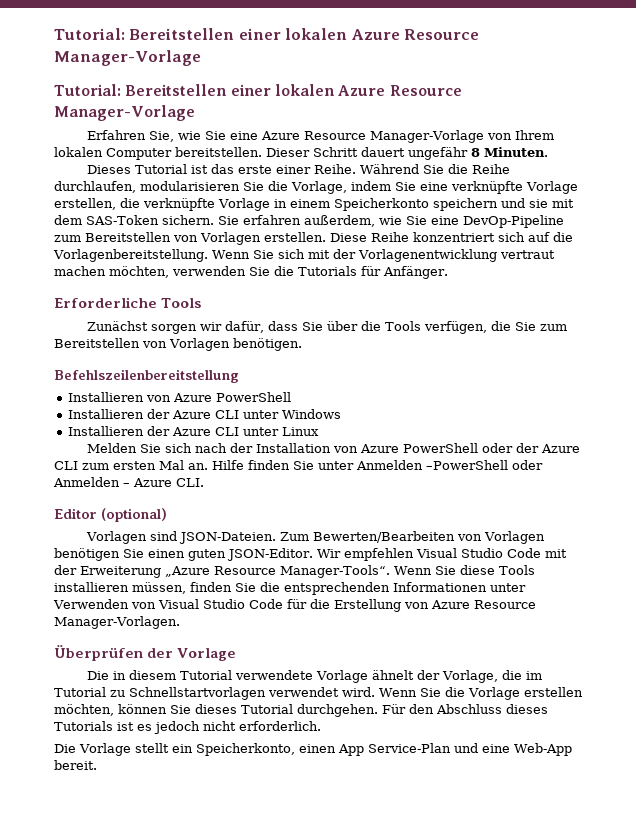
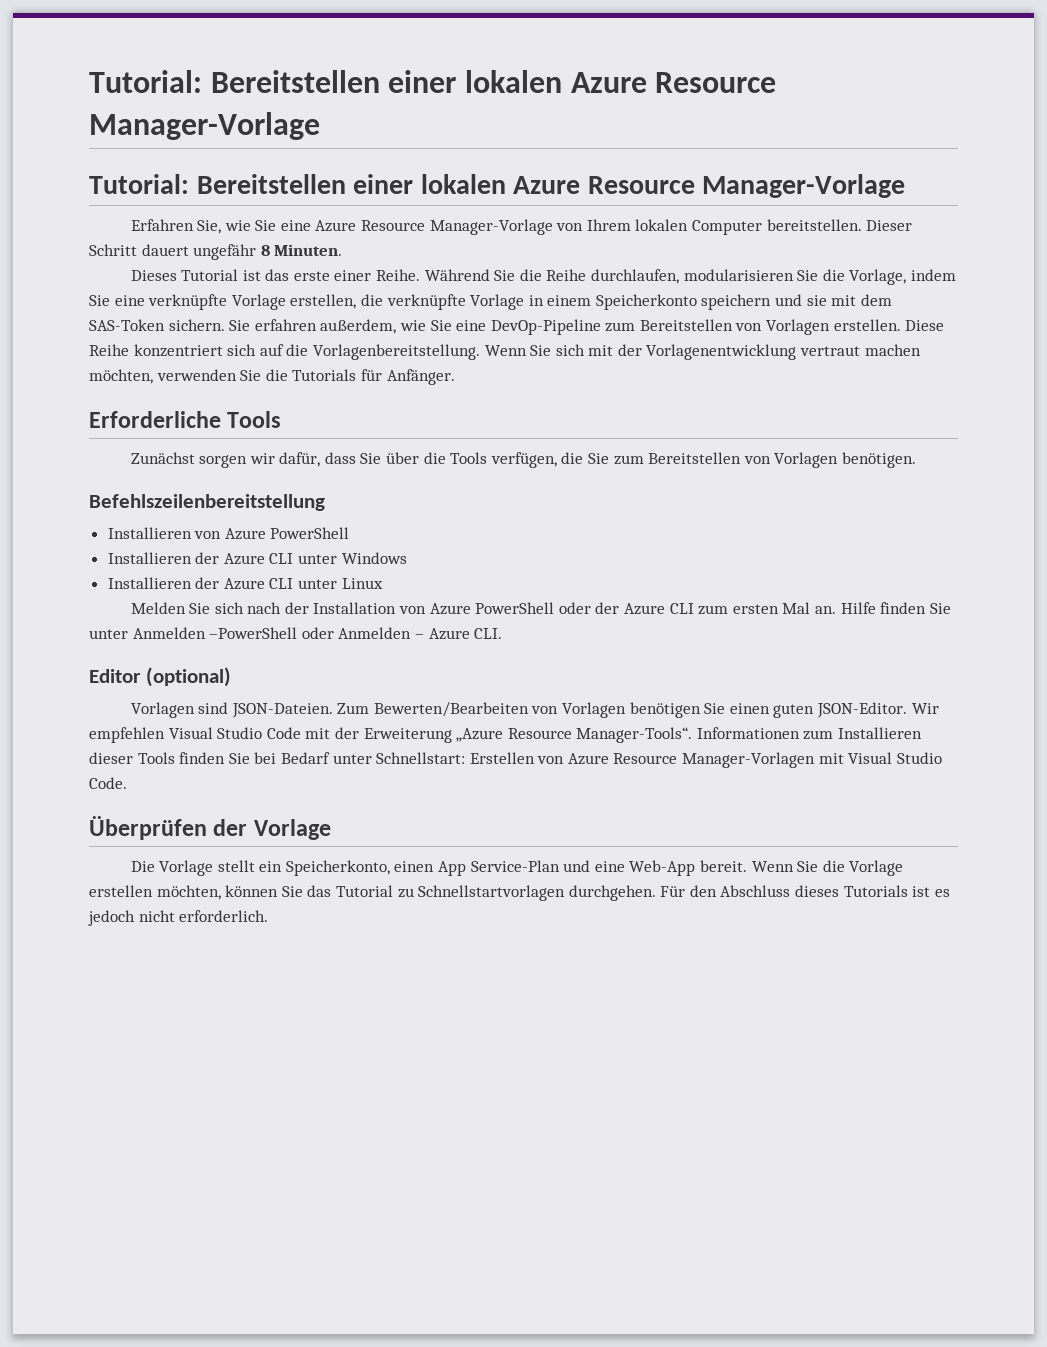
- Wenn Sie diese Tools installieren müssen, finden Sie die entsprechenden Informationen unter Verwenden von Visual Studio Code für die Erstellung von Azure Resource Manager-Vorlagen.
+ Informationen zum Installieren dieser Tools finden Sie bei Bedarf unter Schnellstart: Erstellen von Azure Resource Manager-Vorlagen mit Visual Studio Code.
  Überprüfen der Vorlage
- Die in diesem Tutorial verwendete Vorlage ähnelt der Vorlage, die im Tutorial zu Schnellstartvorlagen verwendet wird. Wenn Sie die Vorlage erstellen möchten, können Sie dieses Tutorial durchgehen. Für den Abschluss dieses Tutorials ist es jedoch nicht erforderlich.
+ Wenn Sie die Vorlage erstellen möchten, können Sie das Tutorial zu Schnellstartvorlagen durchgehen. Für den Abschluss dieses Tutorials ist es jedoch nicht erforderlich.

